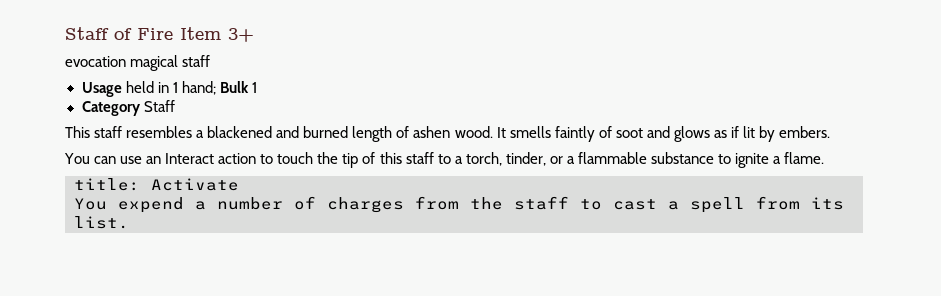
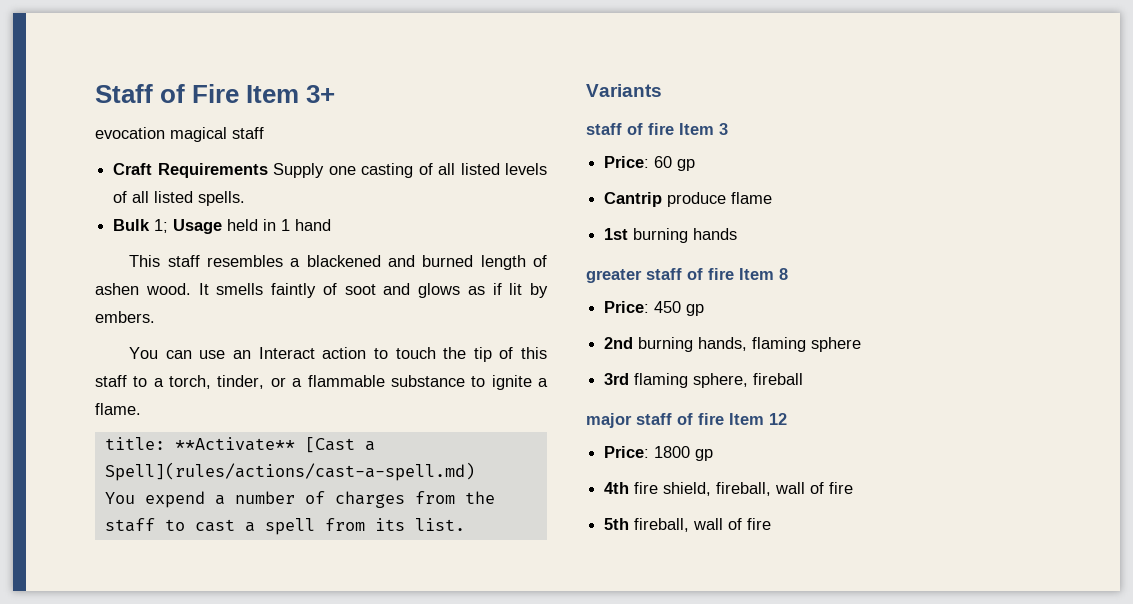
- Usage held in 1 hand; Bulk 1
- Category Staff
+ Craft Requirements Supply one casting of all listed levels of all listed spells.
+ Bulk 1; Usage held in 1 hand
- title: Activate
+ title: **Activate** [Cast a Spell](rules/actions/cast-a-spell.md)
+ Variants
+ staff of fire Item 3
+ Price: 60 gp
+ Cantrip produce flame
+ 1st burning hands
+ greater staff of fire Item 8
+ Price: 450 gp
+ 2nd burning hands, flaming sphere
+ 3rd flaming sphere, fireball
+ major staff of fire Item 12
+ Price: 1800 gp
+ 4th fire shield, fireball, wall of fire
+ 5th fireball, wall of fire

